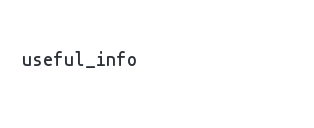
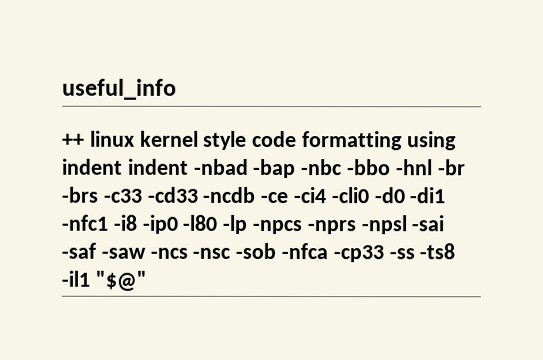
+ ++ linux kernel style code formatting using indent indent -nbad -bap -nbc -bbo -hnl -br -brs -c33 -cd33 -ncdb -ce -ci4 -cli0 -d0 -di1 -nfc1 -i8 -ip0 -l80 -lp -npcs -nprs -npsl -sai -saf -saw -ncs -nsc -sob -nfca -cp33 -ss -ts8 -il1 "$@"

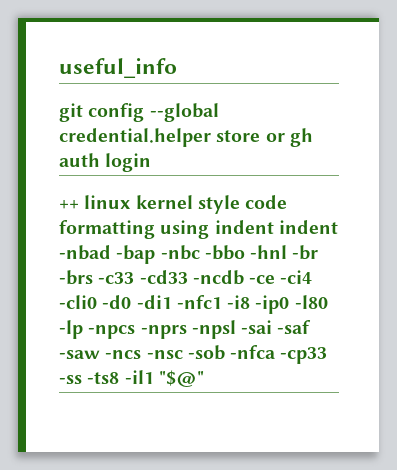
+ git config --global credential.helper store or gh auth login

